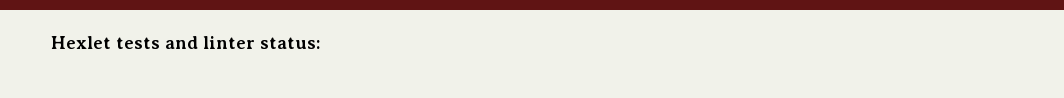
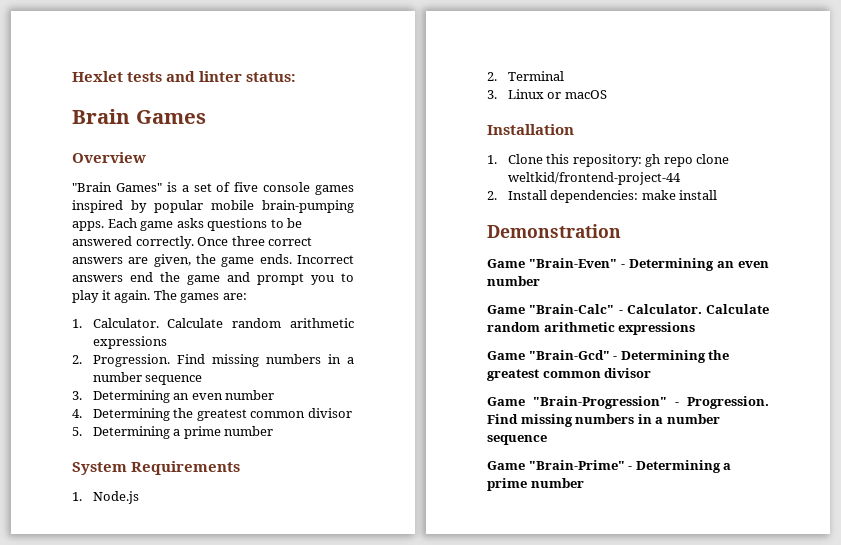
+ Brain Games
+ Overview
+ "Brain Games" is a set of five console games inspired by popular mobile brain-pumping apps. Each game asks questions to be answered correctly. Once three correct answers are given, the game ends. Incorrect answers end the game and prompt you to play it again. The games are:
+ 1. Calculator. Calculate random arithmetic expressions
+ 2. Progression. Find missing numbers in a number sequence
+ 3. Determining an even number
+ 4. Determining the greatest common divisor
+ 5. Determining a prime number
+ System Requirements
+ 1. Node.js
+ 2. Terminal
+ 3. Linux or macOS
+ Installation
+ 1. Clone this repository: gh repo clone weltkid/frontend-project-44
+ 2. Install dependencies: make install
+ Demonstration
+ Game "Brain-Even" - Determining an even number
+ Game "Brain-Calc" - Calculator. Calculate random arithmetic expressions
+ Game "Brain-Gcd" - Determining the greatest common divisor
+ Game "Brain-Progression" - Progression. Find missing numbers in a number sequence
+ Game "Brain-Prime" - Determining a prime number

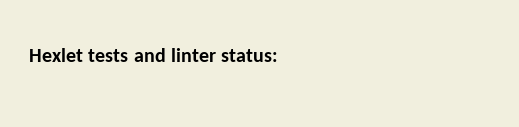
- Brain Games
- Overview
- "Brain Games" is a set of five console games inspired by popular mobile brain-pumping apps. Each game asks questions to be answered correctly. Once three correct answers are given, the game ends. Incorrect answers end the game and prompt you to play it again. The games are:
- 1. Calculator. Calculate random arithmetic expressions
- 2. Progression. Find missing numbers in a number sequence
- 3. Determining an even number
- 4. Determining the greatest common divisor
- 5. Determining a prime number
- System Requirements
- 1. Node.js
- 2. Terminal
- 3. Linux or macOS
- Installation
- 1. Clone this repository: gh repo clone weltkid/frontend-project-44
- 2. Install dependencies: make install
- Demonstration
- Game "Brain-Even" - Determining an even number
- Game "Brain-Calc" - Calculator. Calculate random arithmetic expressions
- Game "Brain-Gcd" - Determining the greatest common divisor
- Game "Brain-Progression" - Progression. Find missing numbers in a number sequence
- Game "Brain-Prime" - Determining a prime number

